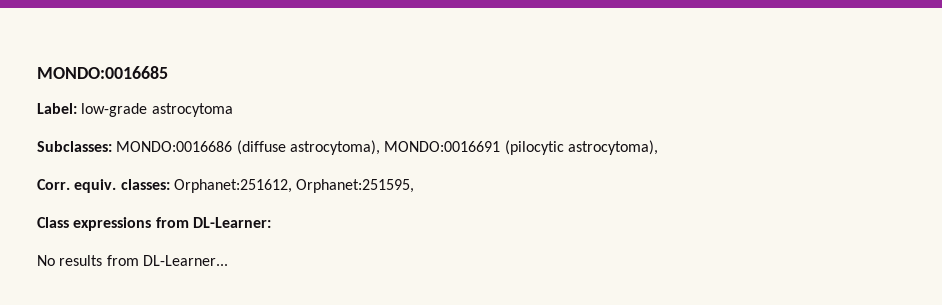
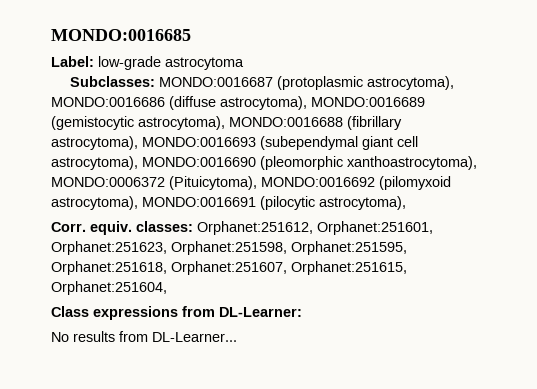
- Subclasses: MONDO:0016686 (diffuse astrocytoma), MONDO:0016691 (pilocytic astrocytoma),
+ Subclasses: MONDO:0016687 (protoplasmic astrocytoma), MONDO:0016686 (diffuse astrocytoma), MONDO:0016689 (gemistocytic astrocytoma), MONDO:0016688 (fibrillary astrocytoma), MONDO:0016693 (subependymal giant cell astrocytoma), MONDO:0016690 (pleomorphic xanthoastrocytoma), MONDO:0006372 (Pituicytoma), MONDO:0016692 (pilomyxoid astrocytoma), MONDO:0016691 (pilocytic astrocytoma),
- Corr. equiv. classes: Orphanet:251612, Orphanet:251595,
+ Corr. equiv. classes: Orphanet:251612, Orphanet:251601, Orphanet:251623, Orphanet:251598, Orphanet:251595, Orphanet:251618, Orphanet:251607, Orphanet:251615, Orphanet:251604,

